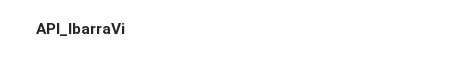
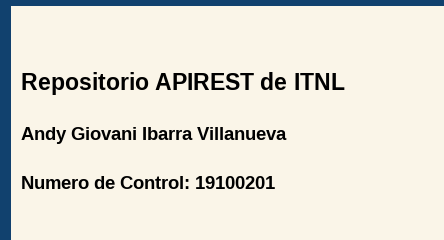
- API_IbarraVi
+ Repositorio APIREST de ITNL
+ Andy Giovani Ibarra Villanueva
+ Numero de Control: 19100201

